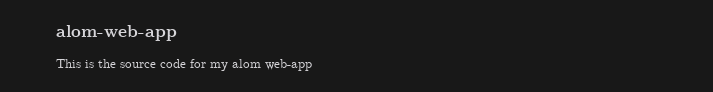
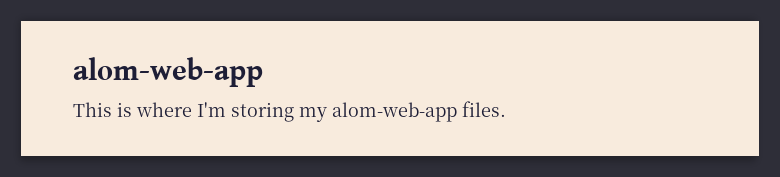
- This is the source code for my alom web-app
+ This is where I'm storing my alom-web-app files.

